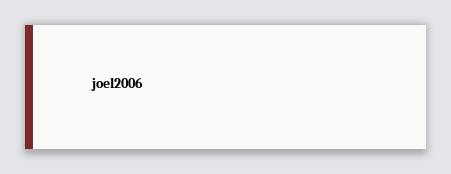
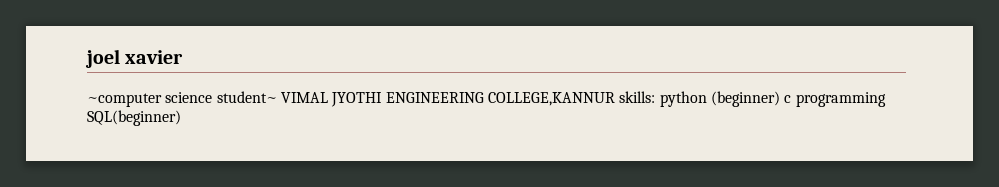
- joel2006
+ joel xavier
+ ~computer science student~ VIMAL JYOTHI ENGINEERING COLLEGE,KANNUR skills: python (beginner) c programming SQL(beginner)

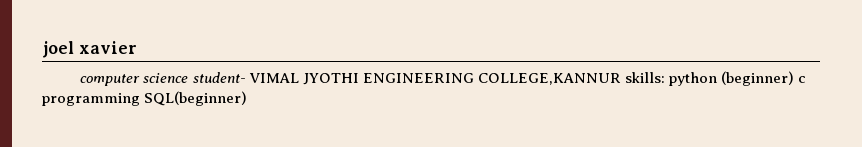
- ~computer science student~ VIMAL JYOTHI ENGINEERING COLLEGE,KANNUR skills: python (beginner) c programming SQL(beginner)
+ computer science student- VIMAL JYOTHI ENGINEERING COLLEGE,KANNUR skills: python (beginner) c programming SQL(beginner)

